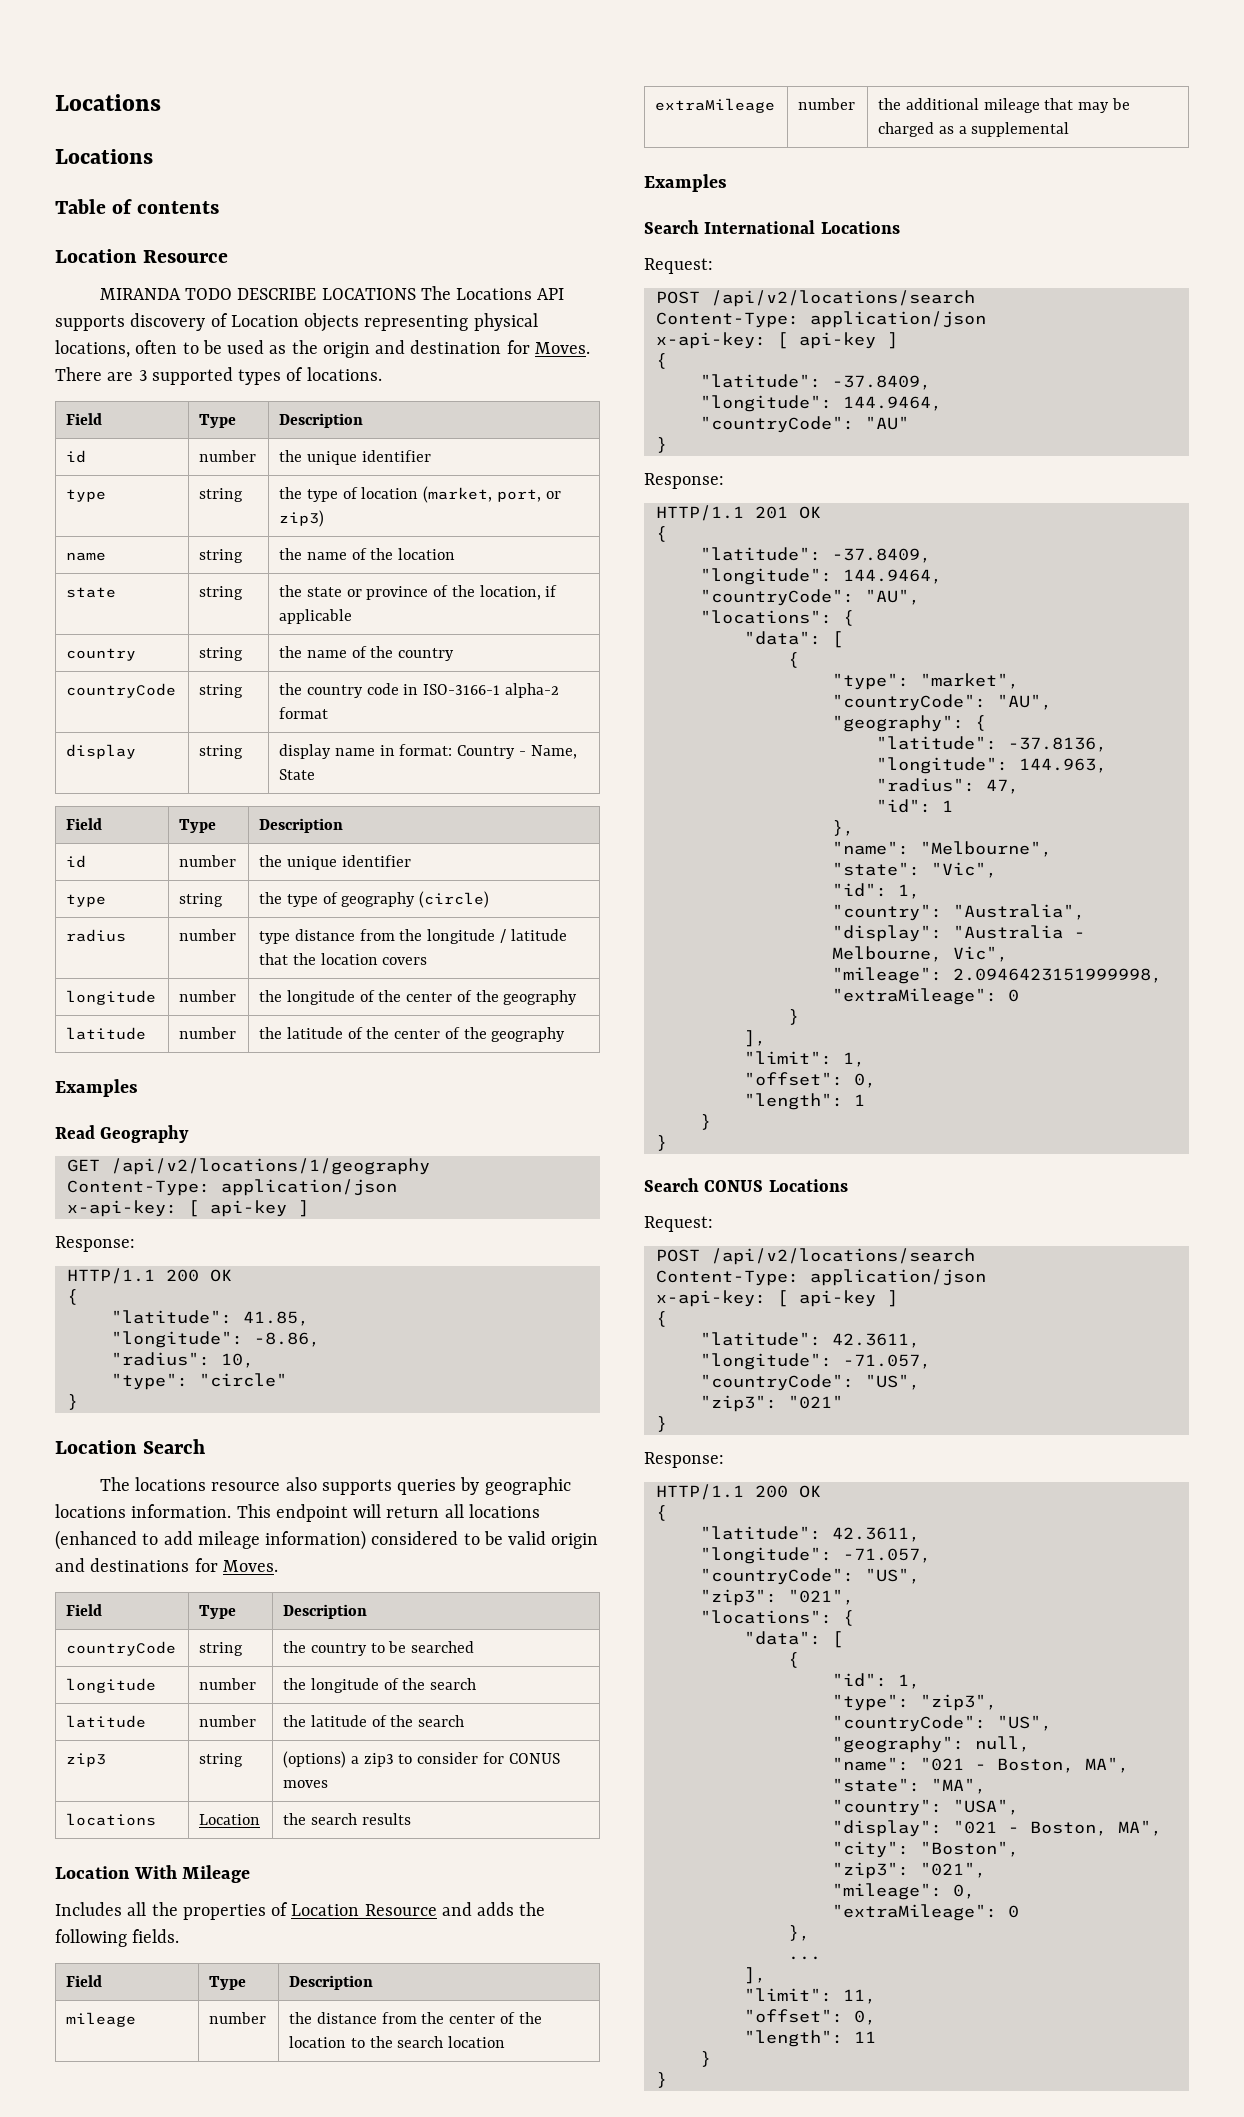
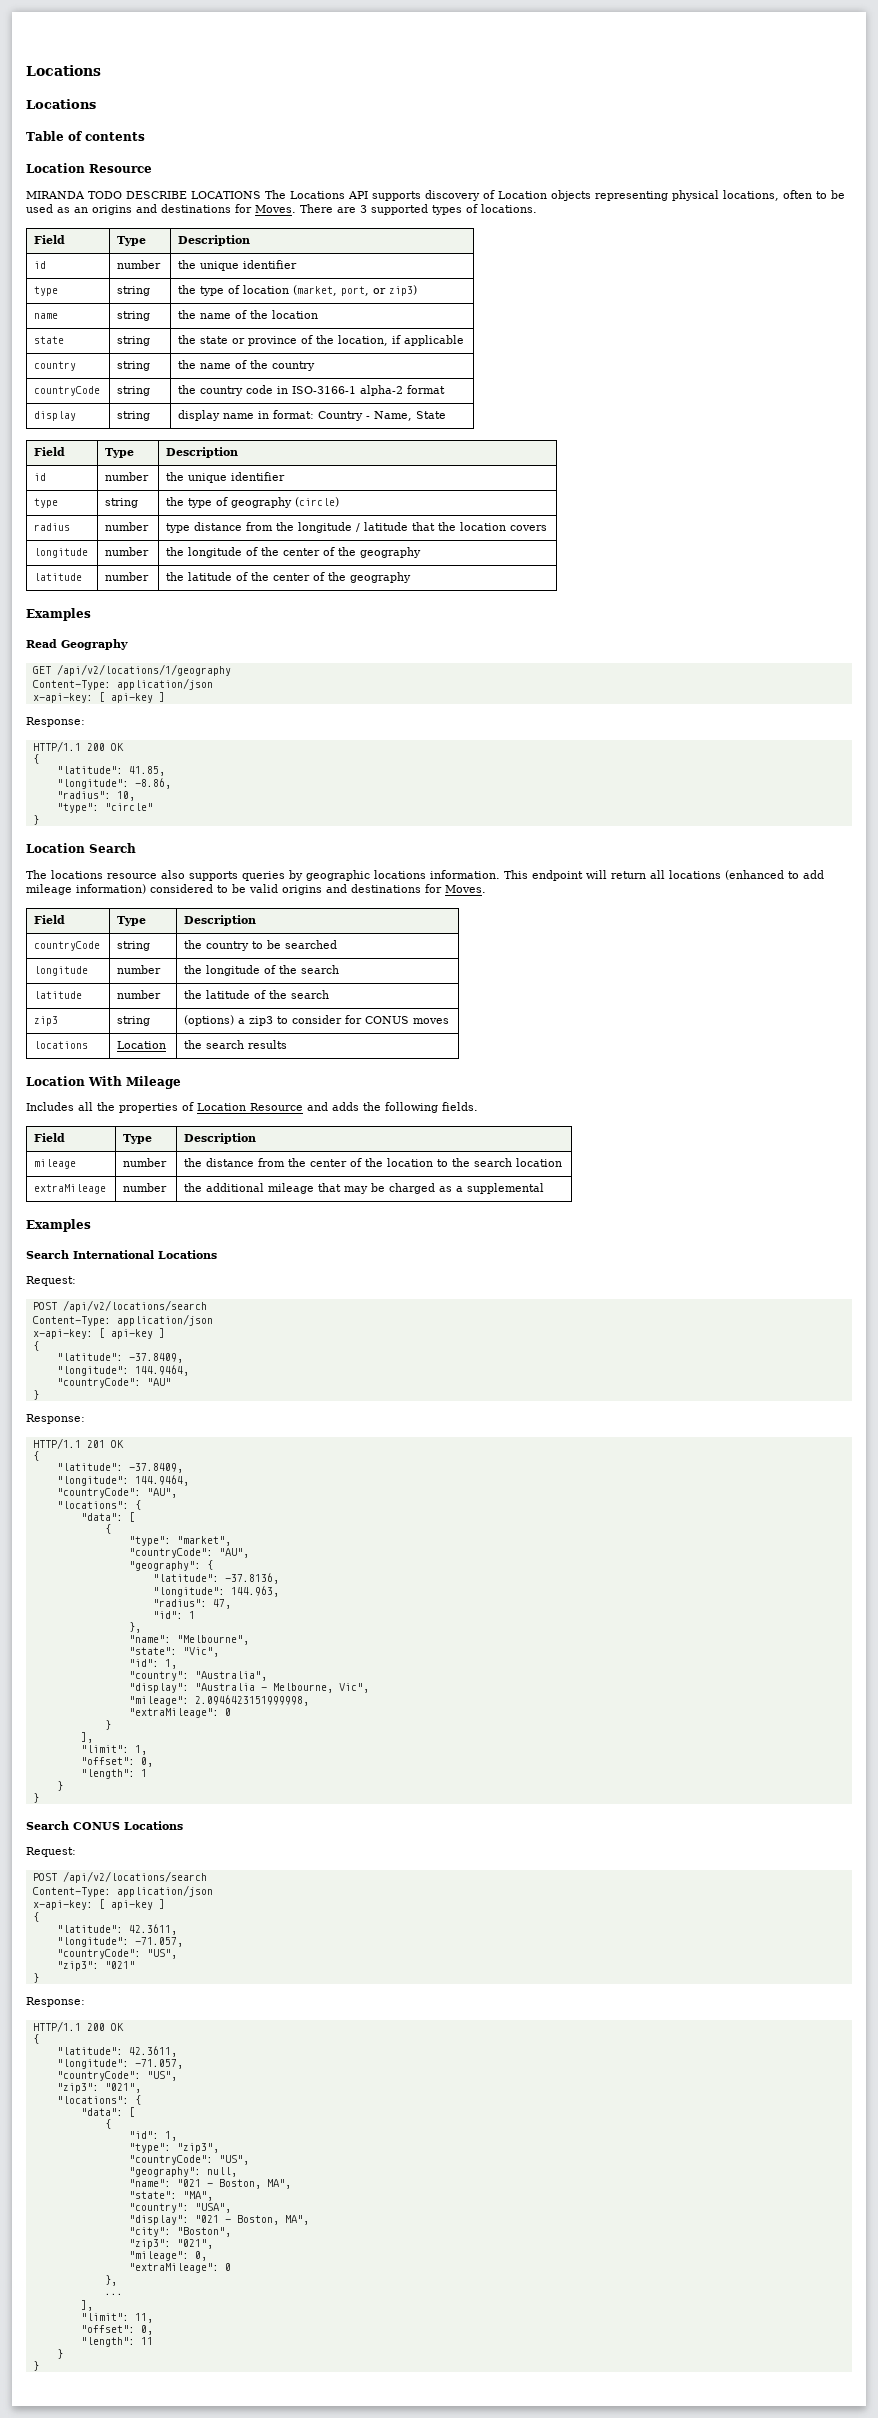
- MIRANDA TODO DESCRIBE LOCATIONS The Locations API supports discovery of Location objects representing physical locations, often to be used as the origin and destination for Moves.
+ MIRANDA TODO DESCRIBE LOCATIONS The Locations API supports discovery of Location objects representing physical locations, often to be used as an origins and destinations for Moves.
- This endpoint will return all locations (enhanced to add mileage information) considered to be valid origin and destinations for Moves.
+ This endpoint will return all locations (enhanced to add mileage information) considered to be valid origins and destinations for Moves.

